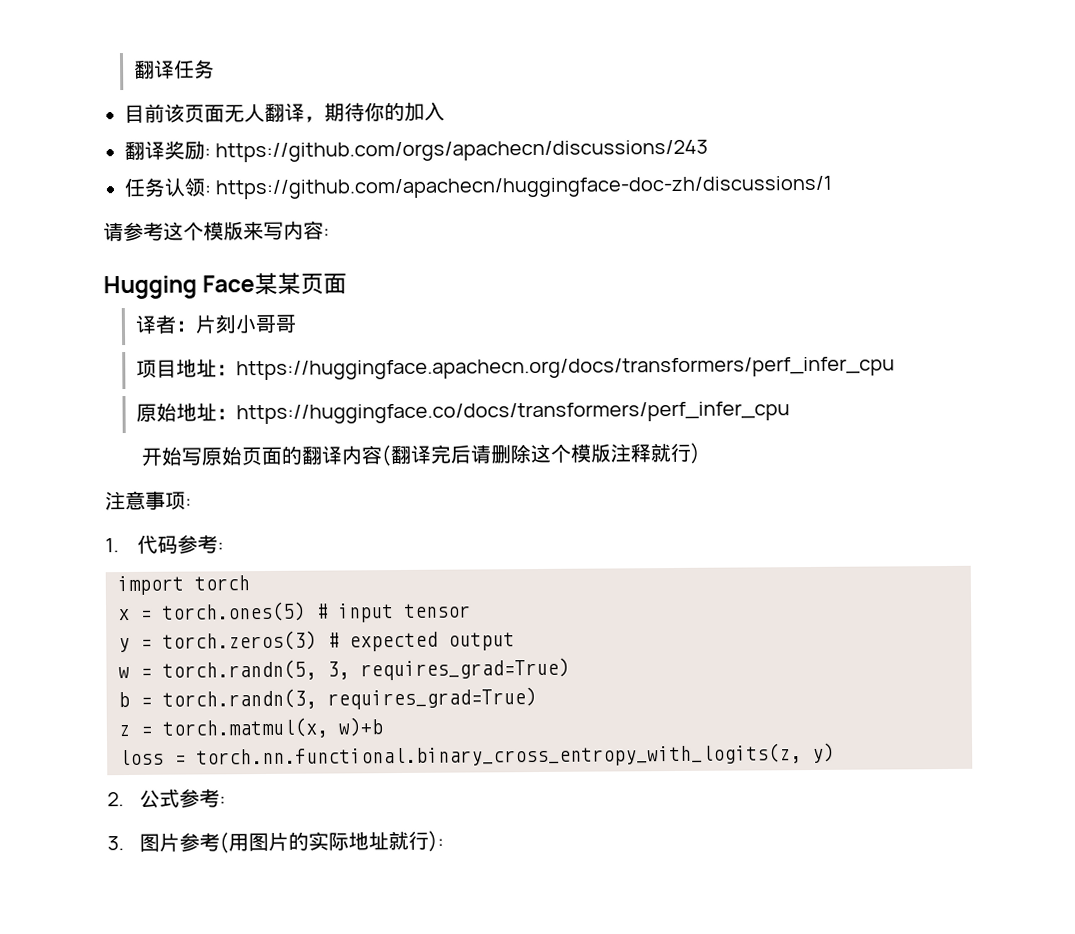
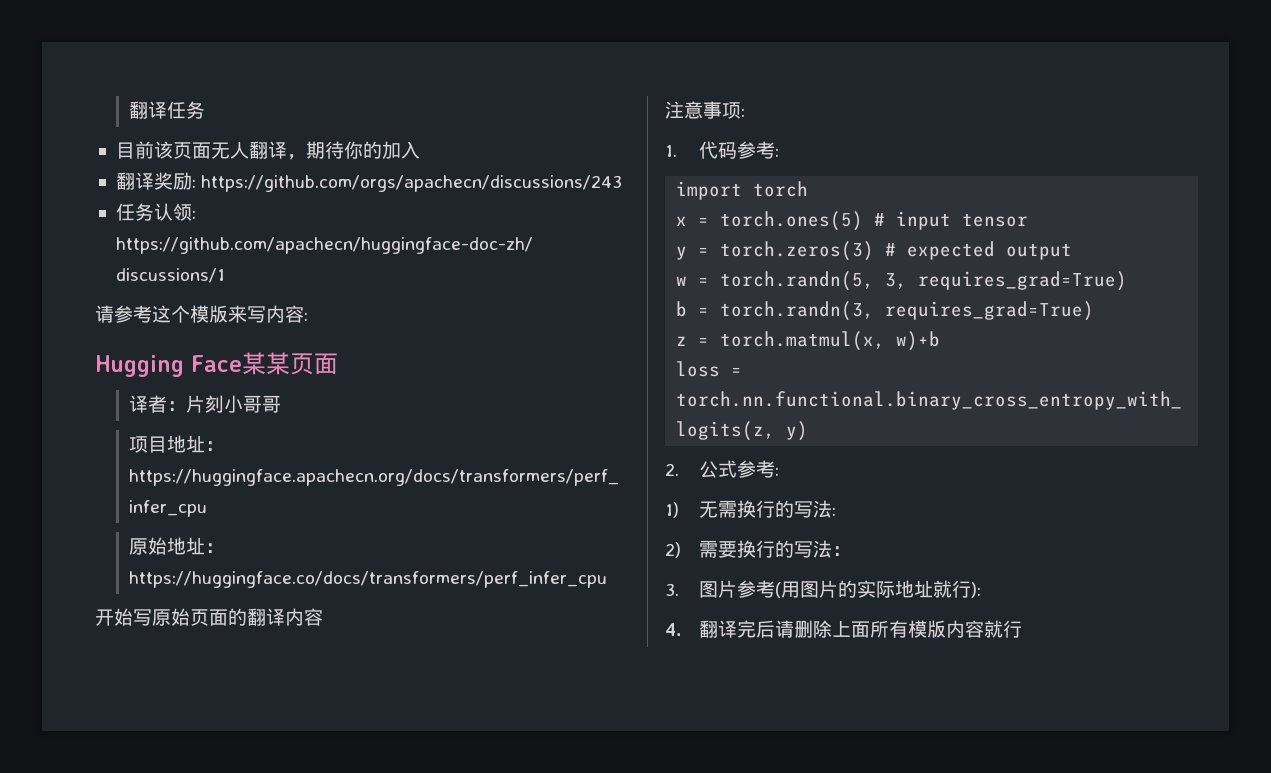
- 开始写原始页面的翻译内容(翻译完后请删除这个模版注释就行)
+ 开始写原始页面的翻译内容
+ 1)无需换行的写法:
+ 2)需要换行的写法：
+ 4.翻译完后请删除上面所有模版内容就行

